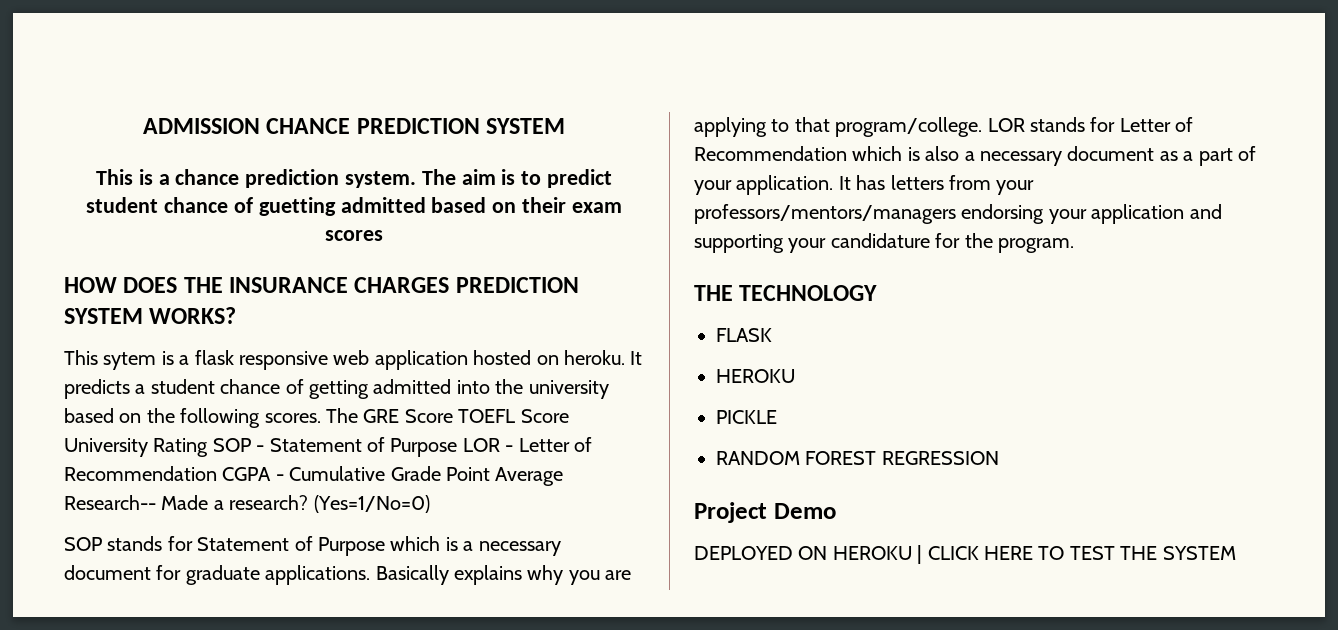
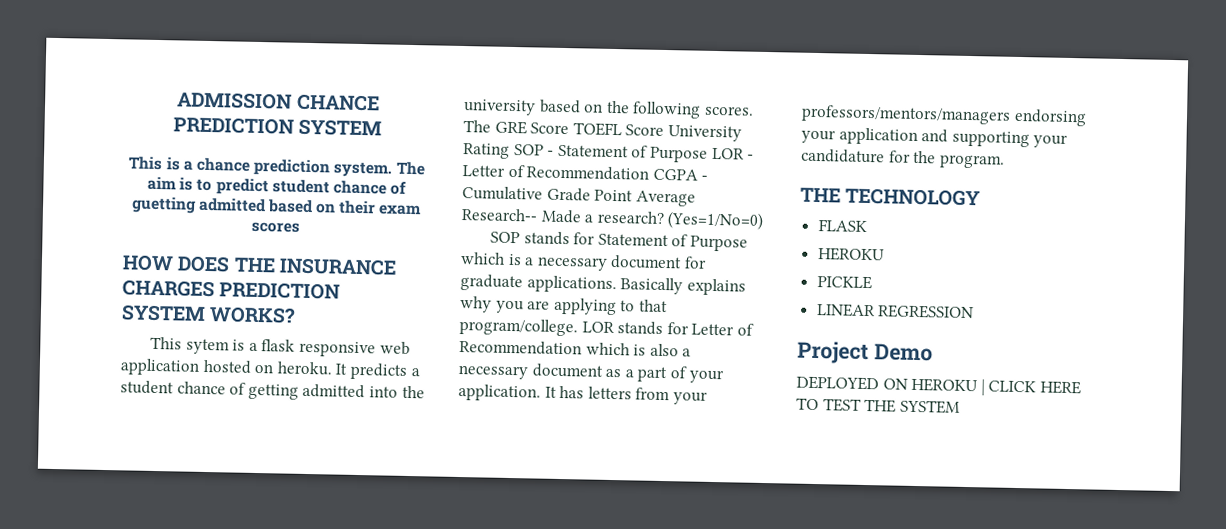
- RANDOM FOREST REGRESSION
+ LINEAR REGRESSION

